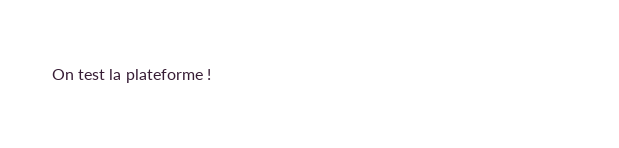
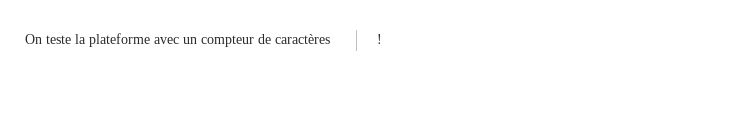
- On test la plateforme !
+ On teste la plateforme avec un compteur de caractères !

